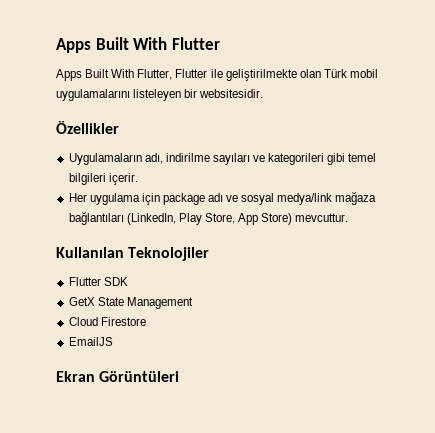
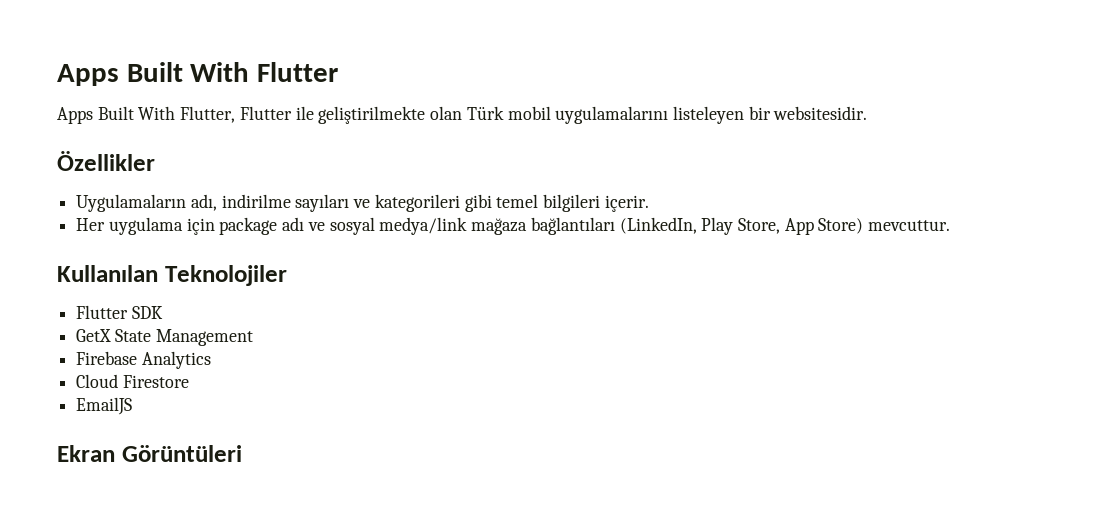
+ Firebase Analytics

